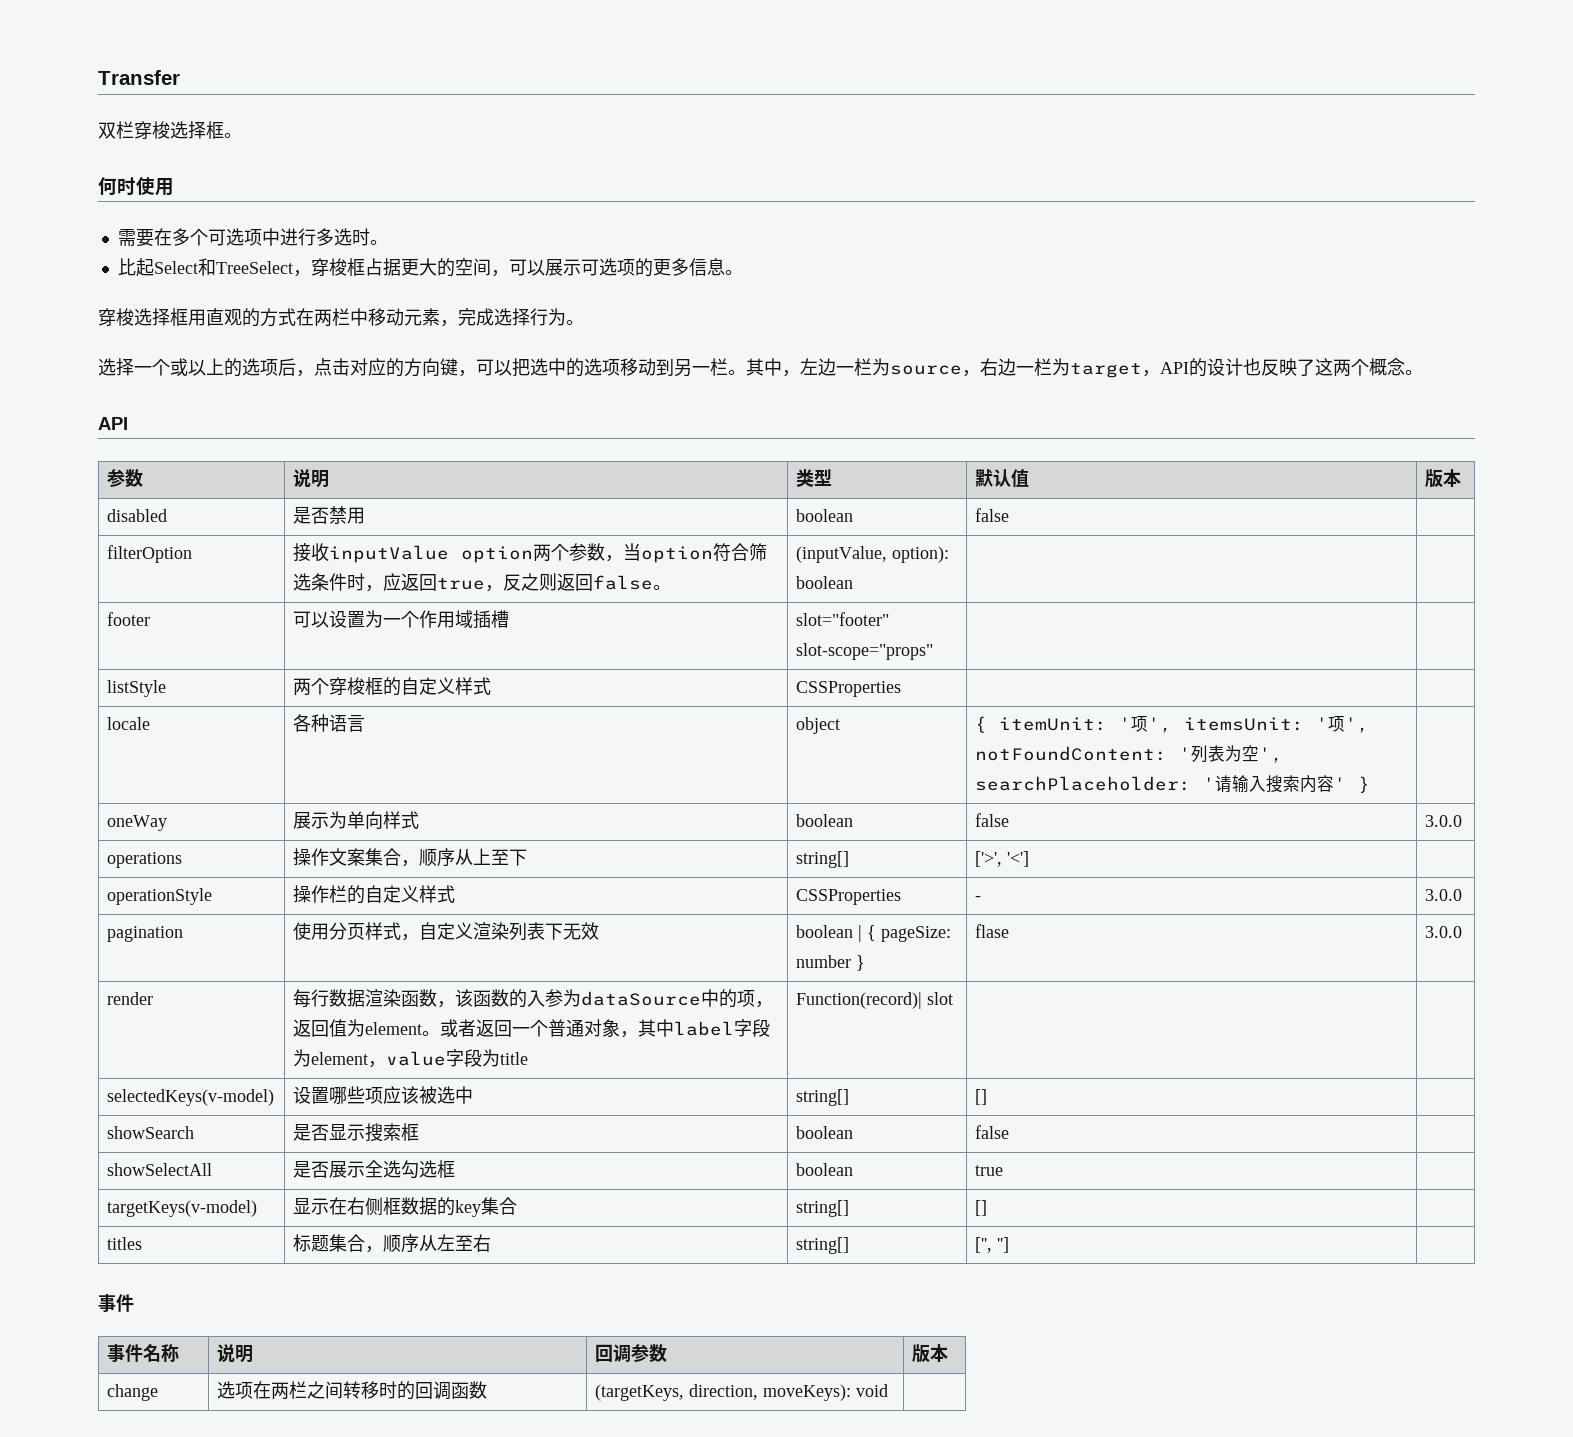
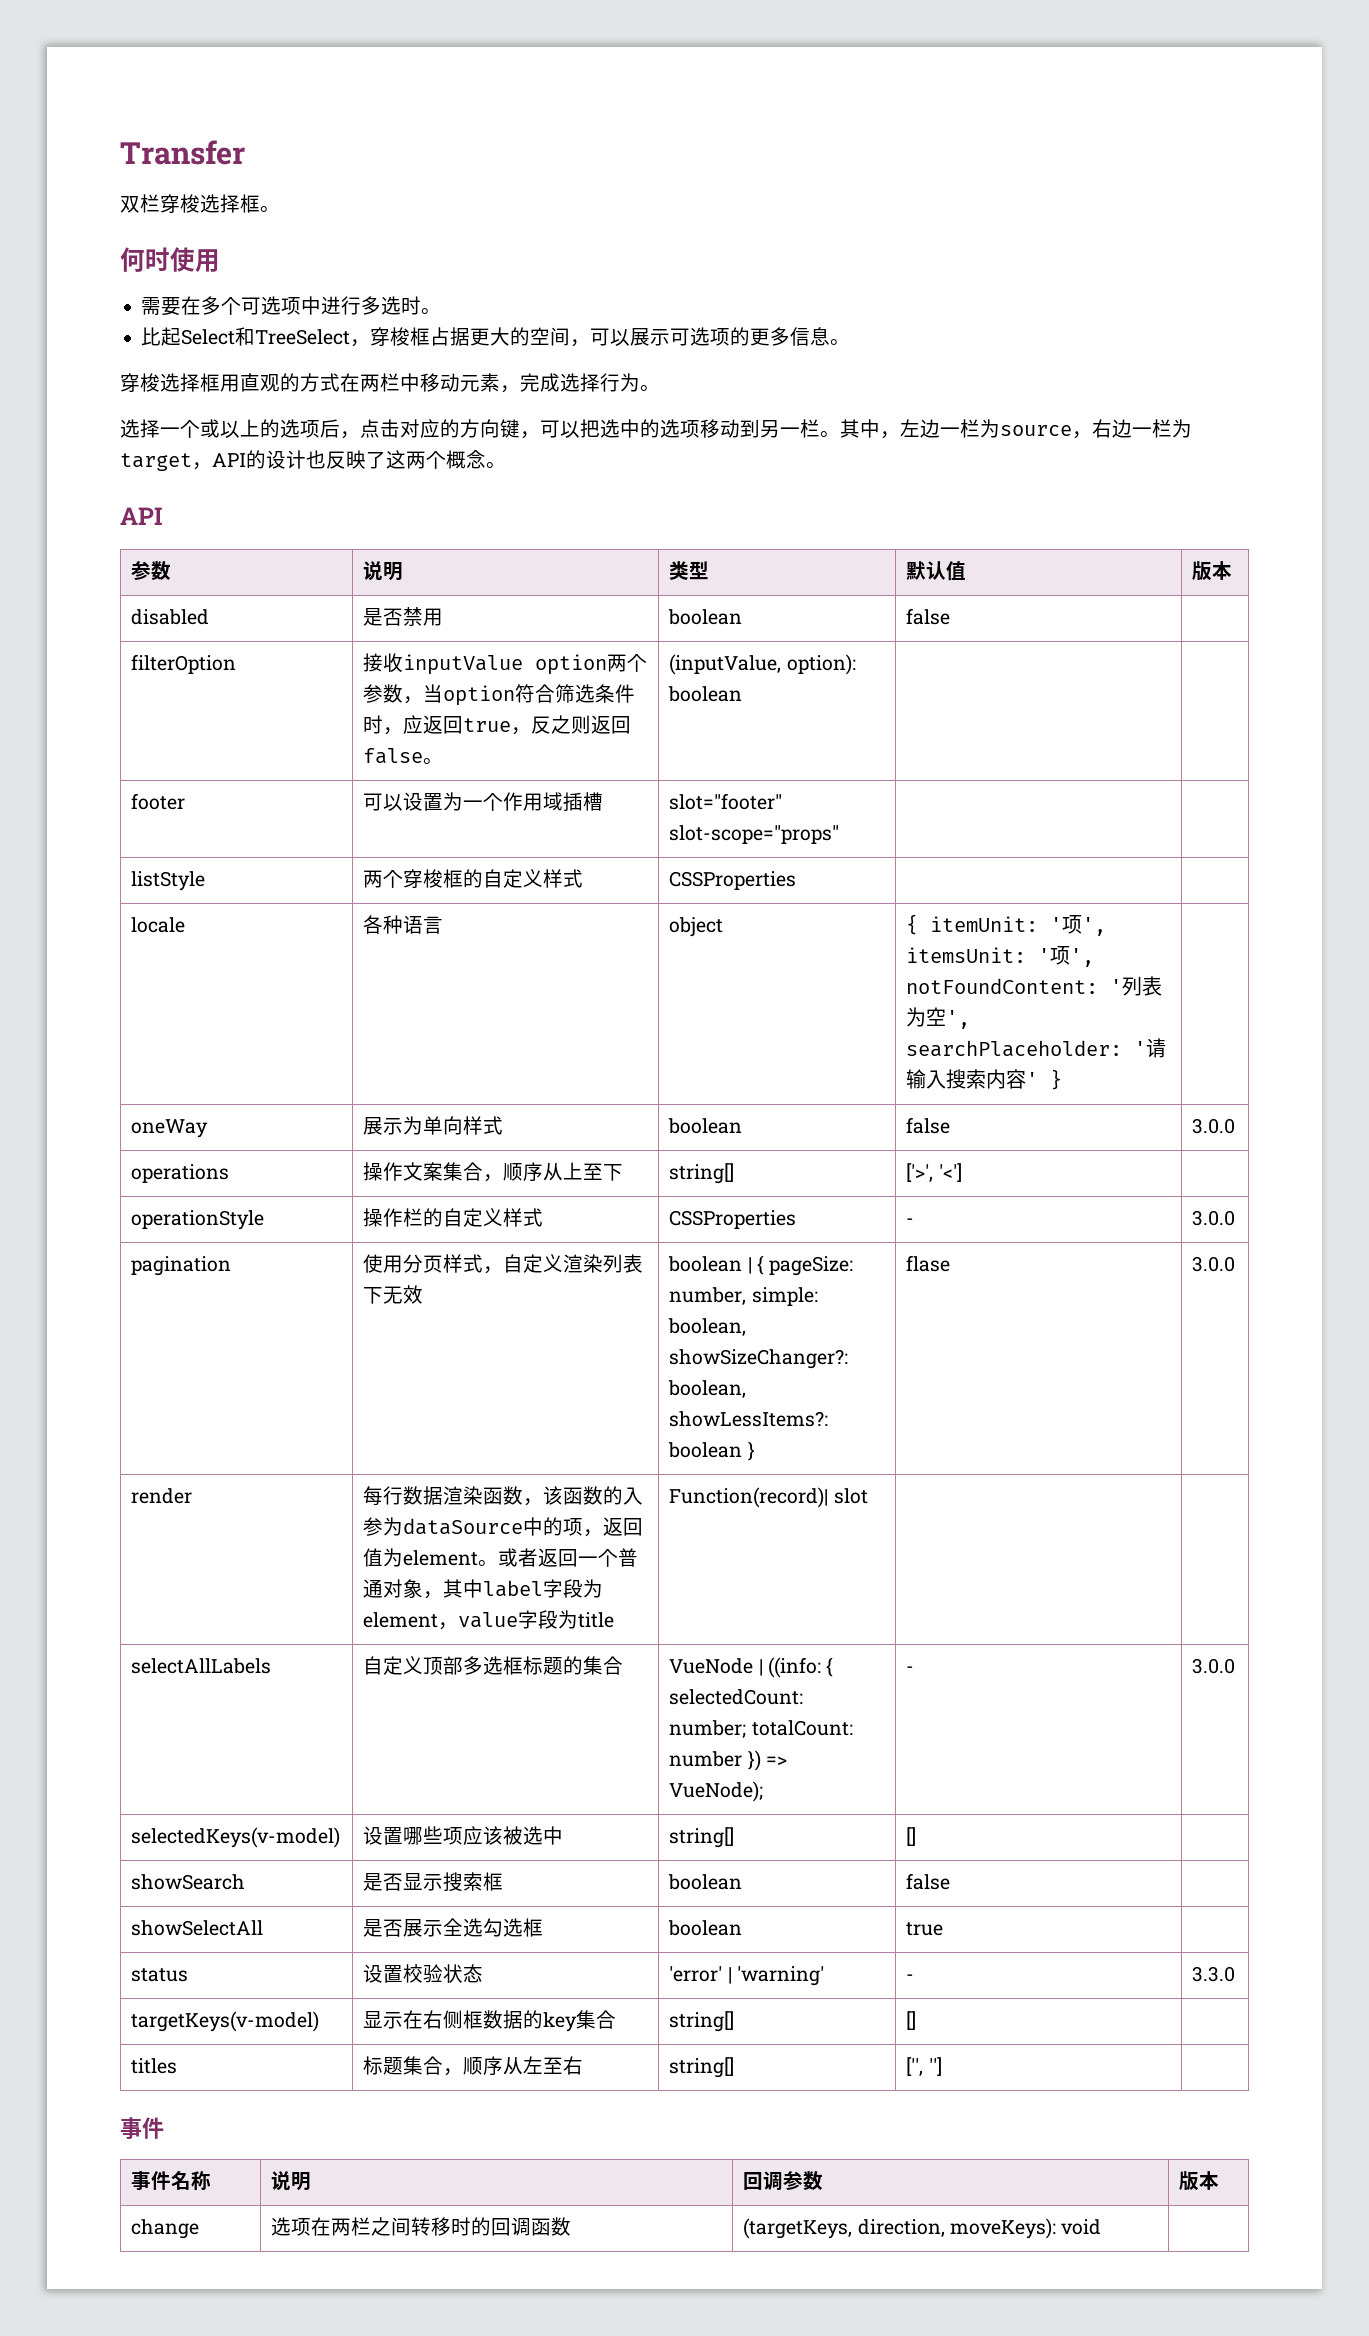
- pagination | 使用分页样式，自定义渲染列表下无效 | boolean | { pageSize: number } | flase | 3.0.0
+ pagination | 使用分页样式，自定义渲染列表下无效 | boolean | { pageSize: number, simple: boolean, showSizeChanger?: boolean, showLessItems?: boolean } | flase | 3.0.0
+ selectAllLabels | 自定义顶部多选框标题的集合 | VueNode | ((info: { selectedCount: number; totalCount: number }) => VueNode); | - | 3.0.0
+ status | 设置校验状态 | 'error' | 'warning' | - | 3.3.0

